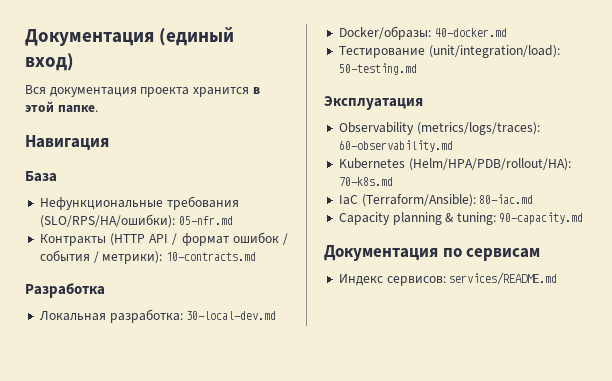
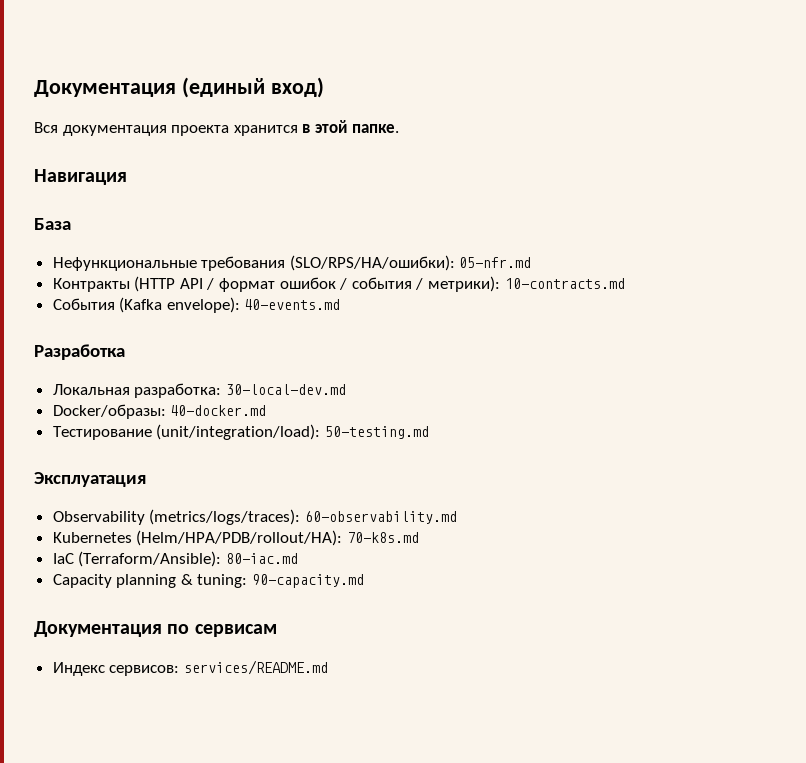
+ События (Kafka envelope): 40-events.md

